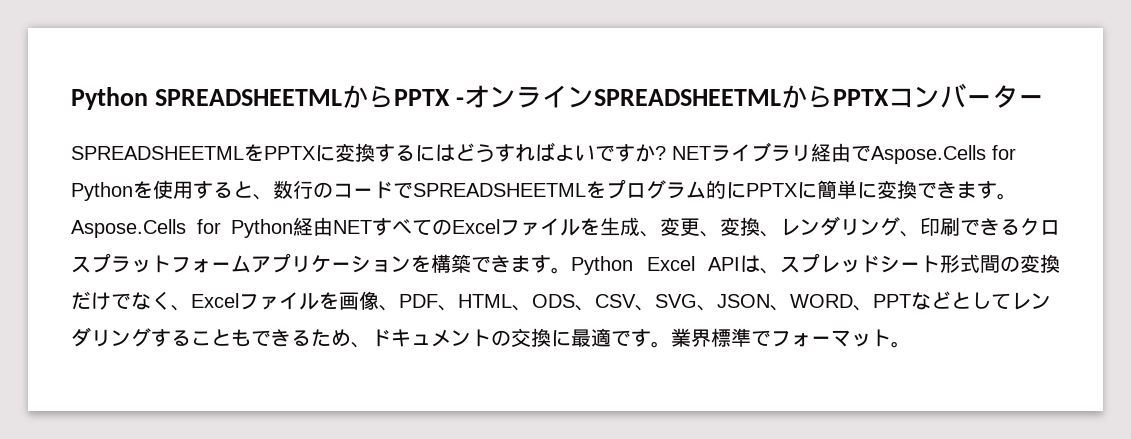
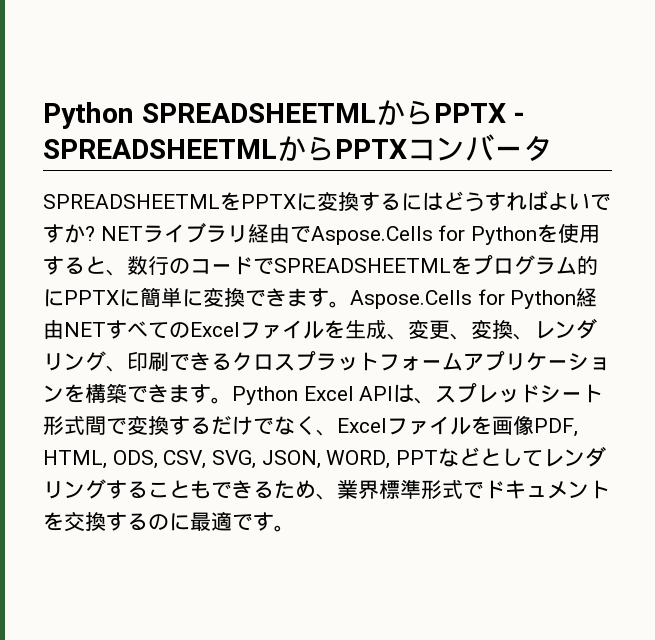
- Python SPREADSHEETMLからPPTX -オンラインSPREADSHEETMLからPPTXコンバーター
+ Python SPREADSHEETMLからPPTX - SPREADSHEETMLからPPTXコンバータ
- Python Excel APIは、スプレッドシート形式間の変換だけでなく、Excelファイルを画像、PDF、HTML、ODS、CSV、SVG、JSON、WORD、PPTなどとしてレンダリングすることもできるため、ドキュメントの交換に最適です。業界標準でフォーマット。
+ Python Excel APIは、スプレッドシート形式間で変換するだけでなく、Excelファイルを画像PDF, HTML, ODS, CSV, SVG, JSON, WORD, PPTなどとしてレンダリングすることもできるため、業界標準形式でドキュメントを交換するのに最適です。

